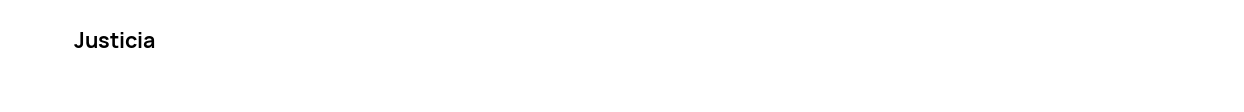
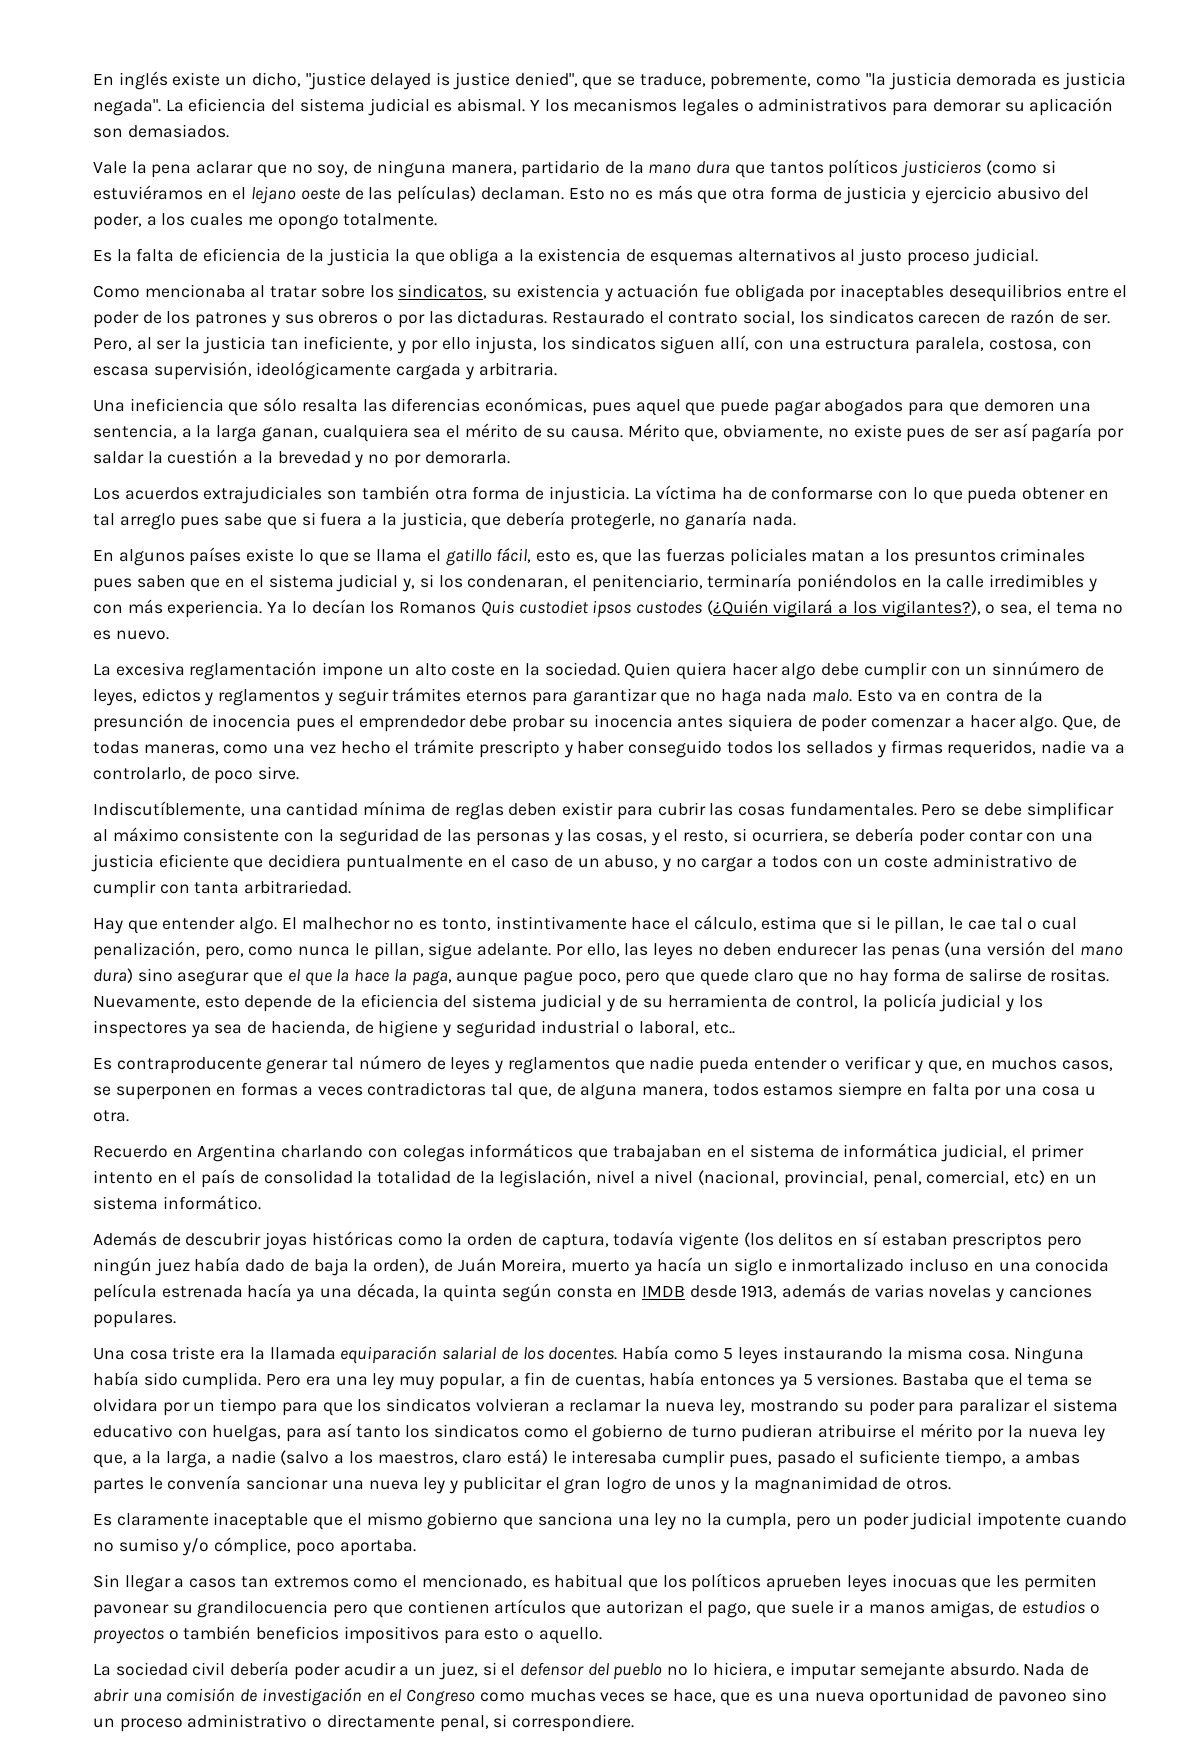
- Justicia
+ En inglés existe un dicho, "justice delayed is justice denied", que se traduce, pobremente, como "la justicia demorada es justicia negada". La eficiencia del sistema judicial es abismal. Y los mecanismos legales o administrativos para demorar su aplicación son demasiados.
+ Vale la pena aclarar que no soy, de ninguna manera, partidario de la mano dura que tantos políticos justicieros (como si estuviéramos en el lejano oeste de las películas) declaman. Esto no es más que otra forma de justicia y ejercicio abusivo del poder, a los cuales me opongo totalmente.
+ Es la falta de eficiencia de la justicia la que obliga a la existencia de esquemas alternativos al justo proceso judicial.
+ Como mencionaba al tratar sobre los sindicatos, su existencia y actuación fue obligada por inaceptables desequilibrios entre el poder de los patrones y sus obreros o por las dictaduras. Restaurado el contrato social, los sindicatos carecen de razón de ser. Pero, al ser la justicia tan ineficiente, y por ello injusta, los sindicatos siguen allí, con una estructura paralela, costosa, con escasa supervisión, ideológicamente cargada y arbitraria.
+ Una ineficiencia que sólo resalta las diferencias económicas, pues aquel que puede pagar abogados para que demoren una sentencia, a la larga ganan, cualquiera sea el mérito de su causa. Mérito que, obviamente, no existe pues de ser así pagaría por saldar la cuestión a la brevedad y no por demorarla.
+ Los acuerdos extrajudiciales son también otra forma de injusticia. La víctima ha de conformarse con lo que pueda obtener en tal arreglo pues sabe que si fuera a la justicia, que debería protegerle, no ganaría nada.
+ En algunos países existe lo que se llama el gatillo fácil, esto es, que las fuerzas policiales matan a los presuntos criminales pues saben que en el sistema judicial y, si los condenaran, el penitenciario, terminaría poniéndolos en la calle irredimibles y con más experiencia. Ya lo decían los Romanos Quis custodiet ipsos custodes (¿Quién vigilará a los vigilantes?), o sea, el tema no es nuevo.
+ La excesiva reglamentación impone un alto coste en la sociedad. Quien quiera hacer algo debe cumplir con un sinnúmero de leyes, edictos y reglamentos y seguir trámites eternos para garantizar que no haga nada malo. Esto va en contra de la presunción de inocencia pues el emprendedor debe probar su inocencia antes siquiera de poder comenzar a hacer algo. Que, de todas maneras, como una vez hecho el trámite prescripto y haber conseguido todos los sellados y firmas requeridos, nadie va a controlarlo, de poco sirve.
+ Indiscutíblemente, una cantidad mínima de reglas deben existir para cubrir las cosas fundamentales. Pero se debe simplificar al máximo consistente con la seguridad de las personas y las cosas, y el resto, si ocurriera, se debería poder contar con una justicia eficiente que decidiera puntualmente en el caso de un abuso, y no cargar a todos con un coste administrativo de cumplir con tanta arbitrariedad.
+ Hay que entender algo. El malhechor no es tonto, instintivamente hace el cálculo, estima que si le pillan, le cae tal o cual penalización, pero, como nunca le pillan, sigue adelante. Por ello, las leyes no deben endurecer las penas (una versión del mano dura) sino asegurar que el que la hace la paga, aunque pague poco, pero que quede claro que no hay forma de salirse de rositas. Nuevamente, esto depende de la eficiencia del sistema judicial y de su herramienta de control, la policía judicial y los inspectores ya sea de hacienda, de higiene y seguridad industrial o laboral, etc..
+ Es contraproducente generar tal número de leyes y reglamentos que nadie pueda entender o verificar y que, en muchos casos, se superponen en formas a veces contradictoras tal que, de alguna manera, todos estamos siempre en falta por una cosa u otra.
+ Recuerdo en Argentina charlando con colegas informáticos que trabajaban en el sistema de informática judicial, el primer intento en el país de consolidad la totalidad de la legislación, nivel a nivel (nacional, provincial, penal, comercial, etc) en un sistema informático.
+ Además de descubrir joyas históricas como la orden de captura, todavía vigente (los delitos en sí estaban prescriptos pero ningún juez había dado de baja la orden), de Juán Moreira, muerto ya hacía un siglo e inmortalizado incluso en una conocida película estrenada hacía ya una década, la quinta según consta en IMDB desde 1913, además de varias novelas y canciones populares.
+ Una cosa triste era la llamada equiparación salarial de los docentes. Había como 5 leyes instaurando la misma cosa. Ninguna había sido cumplida. Pero era una ley muy popular, a fin de cuentas, había entonces ya 5 versiones. Bastaba que el tema se olvidara por un tiempo para que los sindicatos volvieran a reclamar la nueva ley, mostrando su poder para paralizar el sistema educativo con huelgas, para así tanto los sindicatos como el gobierno de turno pudieran atribuirse el mérito por la nueva ley que, a la larga, a nadie (salvo a los maestros, claro está) le interesaba cumplir pues, pasado el suficiente tiempo, a ambas partes le convenía sancionar una nueva ley y publicitar el gran logro de unos y la magnanimidad de otros.
+ Es claramente inaceptable que el mismo gobierno que sanciona una ley no la cumpla, pero un poder judicial impotente cuando no sumiso y/o cómplice, poco aportaba.
+ Sin llegar a casos tan extremos como el mencionado, es habitual que los políticos aprueben leyes inocuas que les permiten pavonear su grandilocuencia pero que contienen artículos que autorizan el pago, que suele ir a manos amigas, de estudios o proyectos o también beneficios impositivos para esto o aquello.
+ La sociedad civil debería poder acudir a un juez, si el defensor del pueblo no lo hiciera, e imputar semejante absurdo. Nada de abrir una comisión de investigación en el Congreso como muchas veces se hace, que es una nueva oportunidad de pavoneo sino un proceso administrativo o directamente penal, si correspondiere.

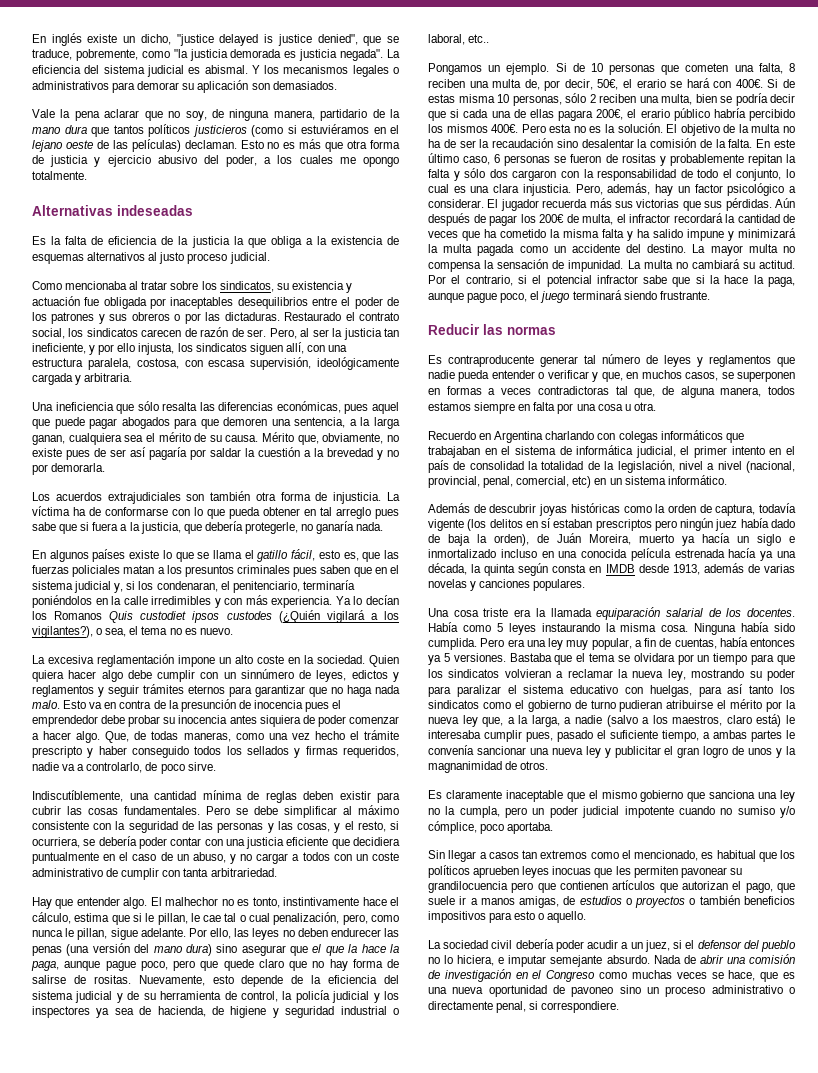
+ Alternativas indeseadas
+ Pongamos un ejemplo. Si de 10 personas que cometen una falta, 8 reciben una multa de, por decir, 50€, el erario se hará con 400€. Si de estas misma 10 personas, sólo 2 reciben una multa, bien se podría decir que si cada una de ellas pagara 200€, el erario público habría percibido los mismos 400€. Pero esta no es la solución. El objetivo de la multa no ha de ser la recaudación sino desalentar la comisión de la falta. En este último caso, 6 personas se fueron de rositas y probablemente repitan la falta y sólo dos cargaron con la responsabilidad de todo el conjunto, lo cual es una clara injusticia. Pero, además, hay un factor psicológico a considerar. El jugador recuerda más sus victorias que sus pérdidas. Aún después de pagar los 200€ de multa, el infractor recordará la cantidad de veces que ha cometido la misma falta y ha salido impune y minimizará la multa pagada como un accidente del destino. La mayor multa no compensa la sensación de impunidad. La multa no cambiará su actitud. Por el contrario, si el potencial infractor sabe que si la hace la paga, aunque pague poco, el juego terminará siendo frustrante.
+ Reducir las normas

